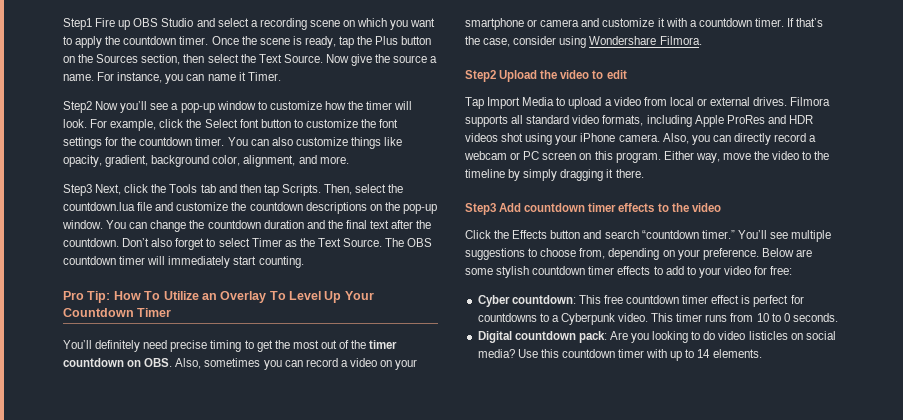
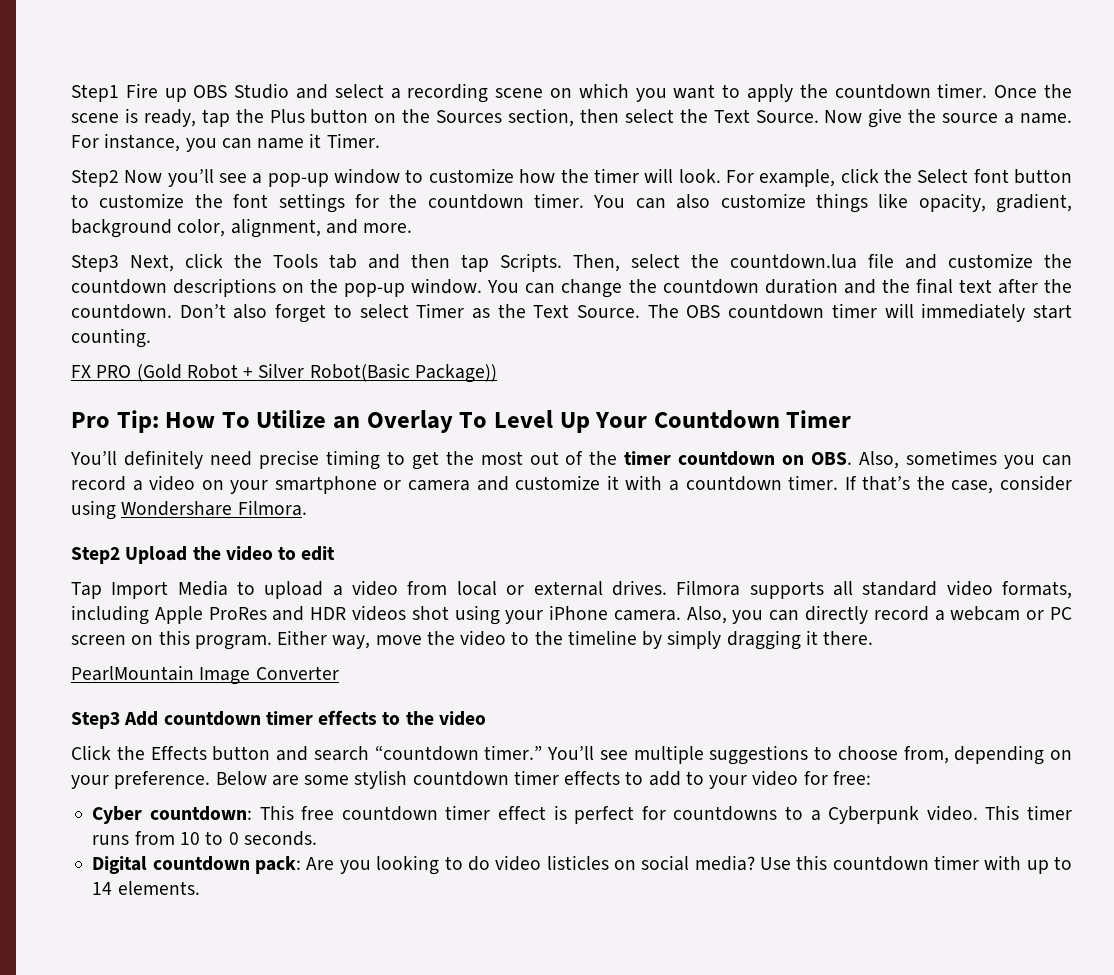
+ FX PRO (Gold Robot + Silver Robot(Basic Package))
+ PearlMountain Image Converter

